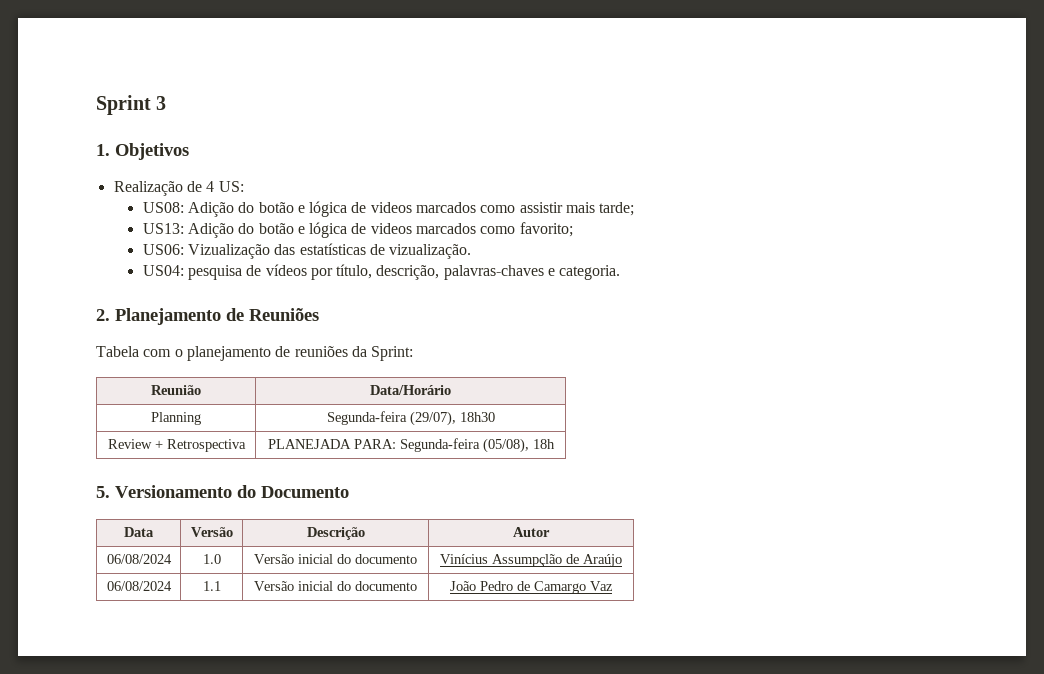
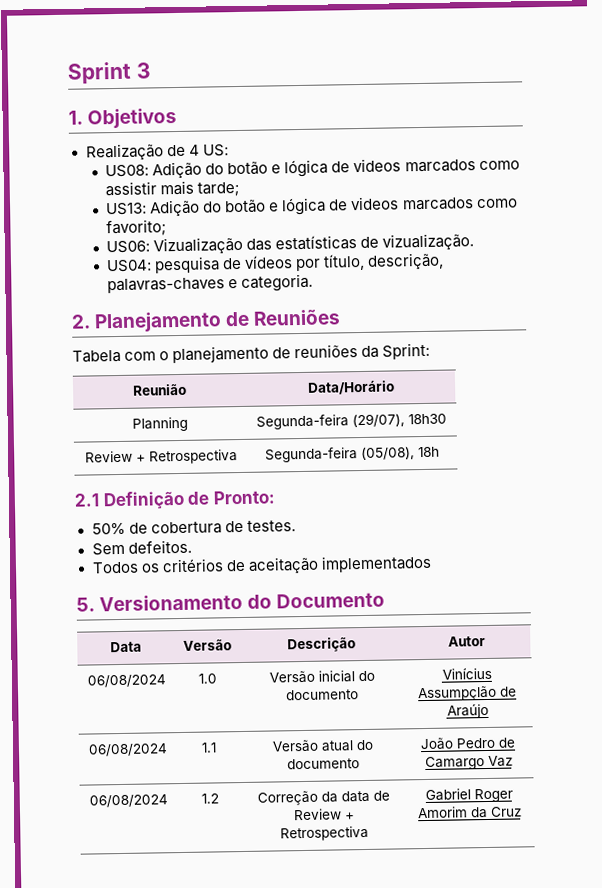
- Review + Retrospectiva | PLANEJADA PARA: Segunda-feira (05/08), 18h
+ Review + Retrospectiva | Segunda-feira (05/08), 18h
+ 2.1 Definição de Pronto:
+ 50% de cobertura de testes.
+ Sem defeitos.
+ Todos os critérios de aceitação implementados
- 06/08/2024 | 1.1 | Versão inicial do documento | João Pedro de Camargo Vaz
+ 06/08/2024 | 1.1 | Versão atual do documento | João Pedro de Camargo Vaz
+ 06/08/2024 | 1.2 | Correção da data de Review + Retrospectiva | Gabriel Roger Amorim da Cruz

